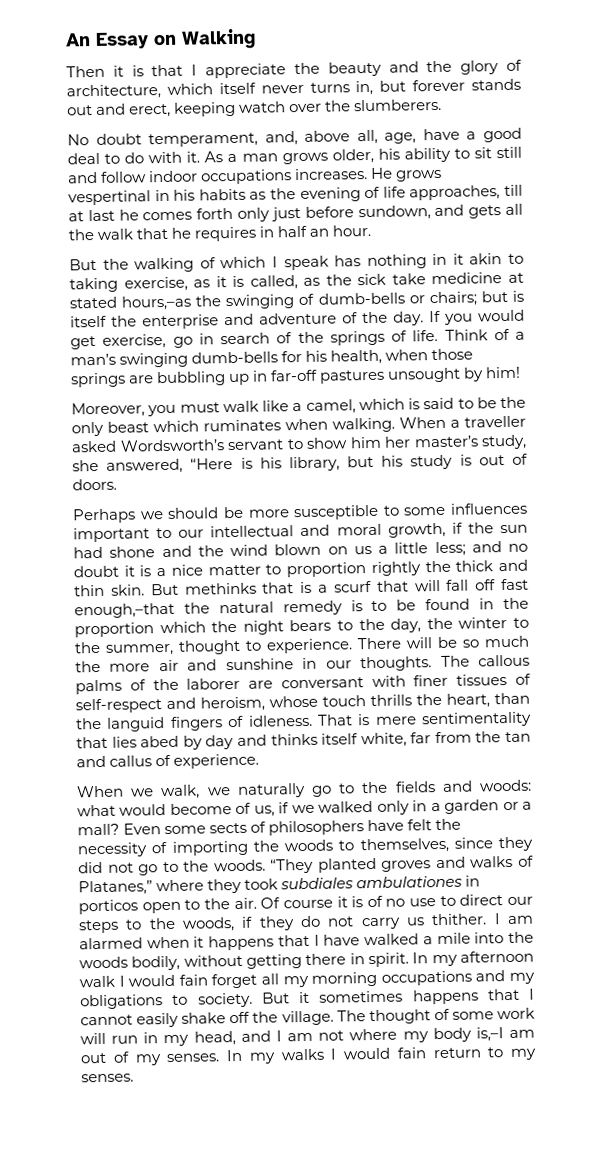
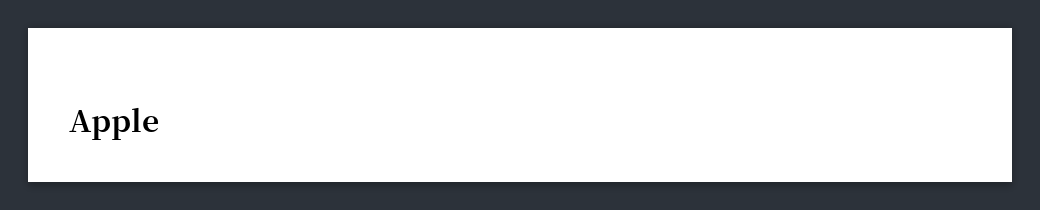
- An Essay on Walking
- Then it is that I appreciate the beauty and the glory of architecture, which itself never turns in, but forever stands out and erect, keeping watch over the slumberers.
- No doubt temperament, and, above all, age, have a good deal to do with it. As a man grows older, his ability to sit still and follow indoor occupations increases. He grows vespertinal in his habits as the evening of life approaches, till at last he comes forth only just before sundown, and gets all the walk that he requires in half an hour.
- But the walking of which I speak has nothing in it akin to taking exercise, as it is called, as the sick take medicine at stated hours,–as the swinging of dumb-bells or chairs; but is itself the enterprise and adventure of the day. If you would get exercise, go in search of the springs of life. Think of a man’s swinging dumb-bells for his health, when those springs are bubbling up in far-off pastures unsought by him!
- Moreover, you must walk like a camel, which is said to be the only beast which ruminates when walking. When a traveller asked Wordsworth’s servant to show him her master’s study, she answered, “Here is his library, but his study is out of doors.
- Perhaps we should be more susceptible to some influences important to our intellectual and moral growth, if the sun had shone and the wind blown on us a little less; and no doubt it is a nice matter to proportion rightly the thick and thin skin. But methinks that is a scurf that will fall off fast enough,–that the natural remedy is to be found in the proportion which the night bears to the day, the winter to the summer, thought to experience. There will be so much the more air and sunshine in our thoughts. The callous palms of the laborer are conversant with finer tissues of self-respect and heroism, whose touch thrills the heart, than the languid fingers of idleness. That is mere sentimentality that lies abed by day and thinks itself white, far from the tan and callus of experience.
- When we walk, we naturally go to the fields and woods: what would become of us, if we walked only in a garden or a mall? Even some sects of philosophers have felt the necessity of importing the woods to themselves, since they did not go to the woods. “They planted groves and walks of Platanes,” where they took subdiales ambulationes in porticos open to the air. Of course it is of no use to direct our steps to the woods, if they do not carry us thither. I am alarmed when it happens that I have walked a mile into the woods bodily, without getting there in spirit. In my afternoon walk I would fain forget all my morning occupations and my obligations to society. But it sometimes happens that I cannot easily shake off the village. The thought of some work will run in my head, and I am not where my body is,–I am out of my senses. In my walks I would fain return to my senses.
+ Apple

